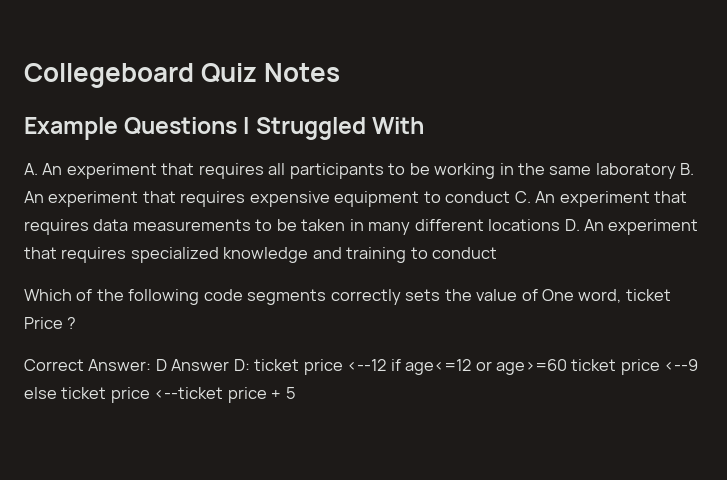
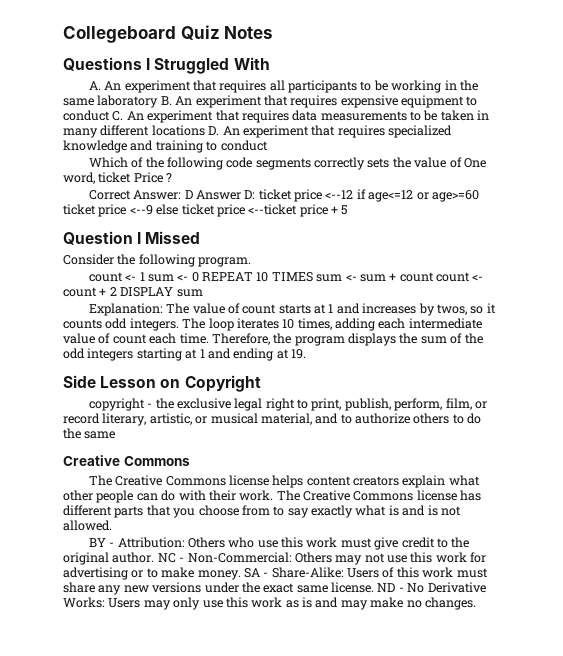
- Example Questions I Struggled With
+ Questions I Struggled With
+ Question I Missed
+ Consider the following program.
+ count <- 1 sum <- 0 REPEAT 10 TIMES sum <- sum + count count <- count + 2 DISPLAY sum
+ Explanation: The value of count starts at 1 and increases by twos, so it counts odd integers. The loop iterates 10 times, adding each intermediate value of count each time. Therefore, the program displays the sum of the odd integers starting at 1 and ending at 19.
+ Side Lesson on Copyright
+ copyright - the exclusive legal right to print, publish, perform, film, or record literary, artistic, or musical material, and to authorize others to do the same
+ Creative Commons
+ The Creative Commons license helps content creators explain what other people can do with their work. The Creative Commons license has different parts that you choose from to say exactly what is and is not allowed.
+ BY - Attribution: Others who use this work must give credit to the original author. NC - Non-Commercial: Others may not use this work for advertising or to make money. SA - Share-Alike: Users of this work must share any new versions under the exact same license. ND - No Derivative Works: Users may only use this work as is and may make no changes.

